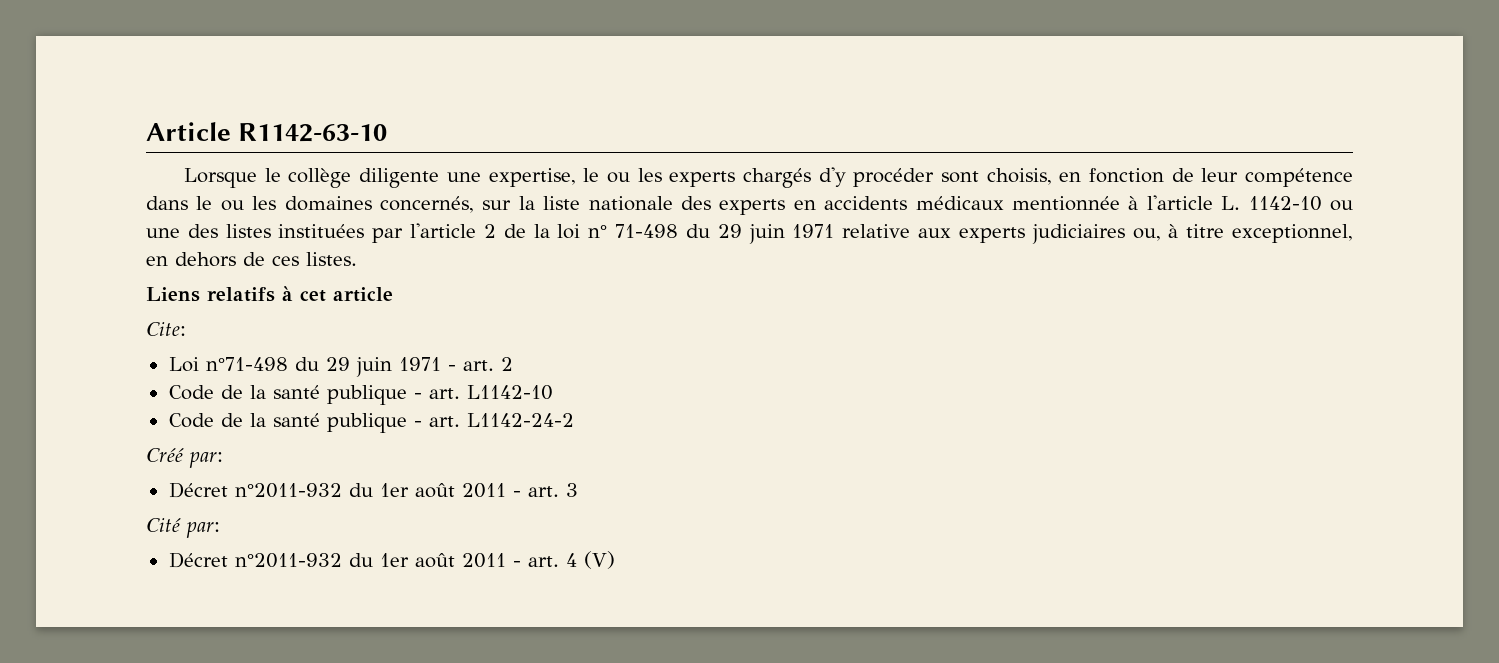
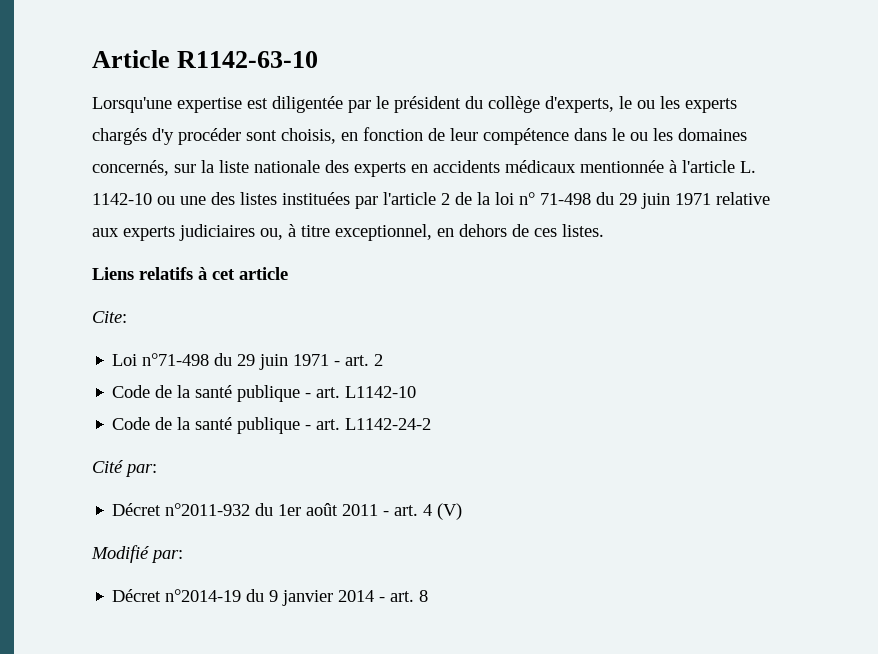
- Lorsque le collège diligente une expertise, le ou les experts chargés d'y procéder sont choisis, en fonction de leur compétence dans le ou les domaines concernés, sur la liste nationale des experts en accidents médicaux mentionnée à l'article L. 1142-10 ou une des listes instituées par l'article 2 de la loi n° 71-498 du 29 juin 1971 relative aux experts judiciaires ou, à titre exceptionnel, en dehors de ces listes.
+ Lorsqu'une expertise est diligentée par le président du collège d'experts, le ou les experts chargés d'y procéder sont choisis, en fonction de leur compétence dans le ou les domaines concernés, sur la liste nationale des experts en accidents médicaux mentionnée à l'article L. 1142-10 ou une des listes instituées par l'article 2 de la loi n° 71-498 du 29 juin 1971 relative aux experts judiciaires ou, à titre exceptionnel, en dehors de ces listes.
- Créé par:
- Décret n°2011-932 du 1er août 2011 - art. 3
+ Modifié par:
+ Décret n°2014-19 du 9 janvier 2014 - art. 8

